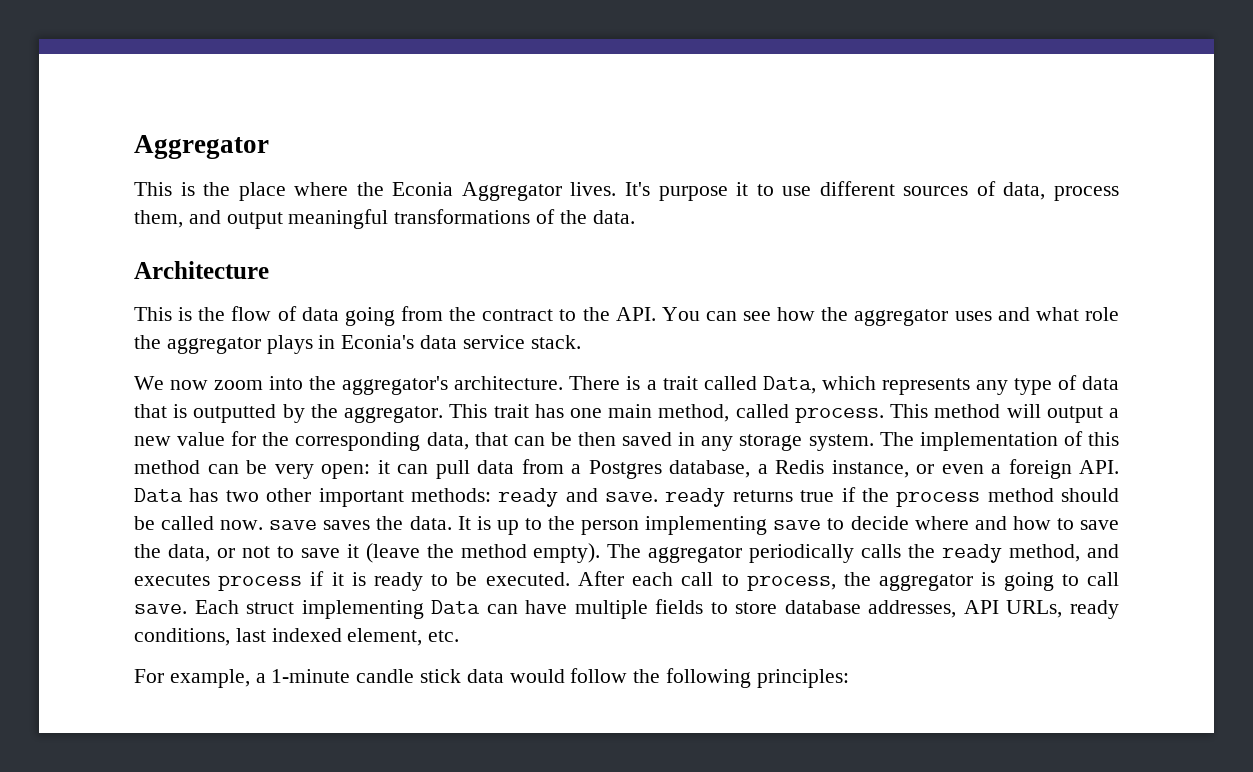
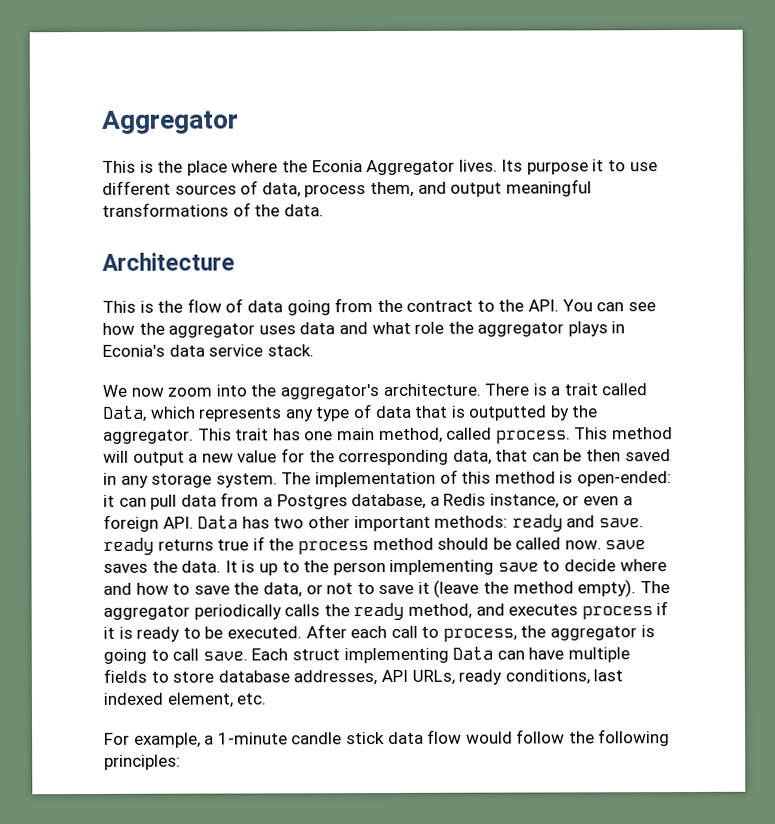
- It's purpose it to use different sources of data, process them, and output meaningful transformations of the data.
+ Its purpose it to use different sources of data, process them, and output meaningful transformations of the data.
- This is the flow of data going from the contract to the API. You can see how the aggregator uses and what role the aggregator plays in Econia's data service stack.
+ This is the flow of data going from the contract to the API. You can see how the aggregator uses data and what role the aggregator plays in Econia's data service stack.
- The implementation of this method can be very open: it can pull data from a Postgres database, a Redis instance, or even a foreign API. Data has two other important methods: ready and save. ready returns true if the process method should be called now. save saves the data.
+ The implementation of this method is open-ended: it can pull data from a Postgres database, a Redis instance, or even a foreign API. Data has two other important methods: ready and save. ready returns true if the process method should be called now. save saves the data.
- For example, a 1-minute candle stick data would follow the following principles:
+ For example, a 1-minute candle stick data flow would follow the following principles:

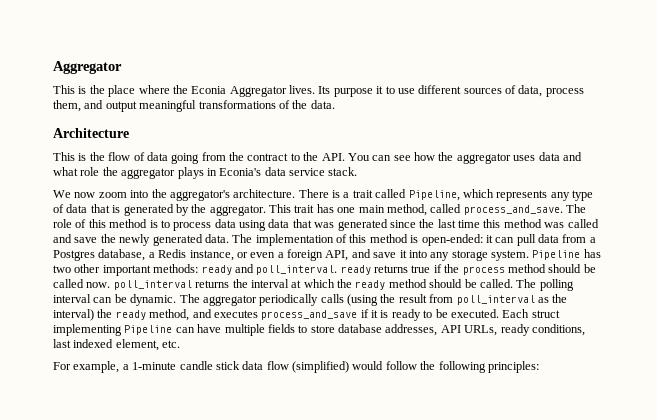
- There is a trait called Data, which represents any type of data that is outputted by the aggregator.
+ There is a trait called Pipeline, which represents any type of data that is generated by the aggregator.
- This trait has one main method, called process. This method will output a new value for the corresponding data, that can be then saved in any storage system.
+ This trait has one main method, called process_and_save. The role of this method is to process data using data that was generated since the last time this method was called and save the newly generated data.
- The implementation of this method is open-ended: it can pull data from a Postgres database, a Redis instance, or even a foreign API. Data has two other important methods: ready and save. ready returns true if the process method should be called now. save saves the data. It is up to the person implementing save to decide where and how to save the data, or not to save it (leave the method empty). The aggregator periodically calls the ready method, and executes process if it is ready to be executed.
+ The implementation of this method is open-ended: it can pull data from a Postgres database, a Redis instance, or even a foreign API, and save it into any storage system. Pipeline has two other important methods: ready and poll_interval. ready returns true if the process method should be called now. poll_interval returns the interval at which the ready method should be called. The polling interval can be dynamic. The aggregator periodically calls (using the result from poll_interval as the interval) the ready method, and executes process_and_save if it is ready to be executed.
- After each call to process, the aggregator is going to call save.
- Each struct implementing Data can have multiple fields to store database addresses, API URLs, ready conditions, last indexed element, etc.
+ Each struct implementing Pipeline can have multiple fields to store database addresses, API URLs, ready conditions, last indexed element, etc.
- For example, a 1-minute candle stick data flow would follow the following principles:
+ For example, a 1-minute candle stick data flow (simplified) would follow the following principles:

